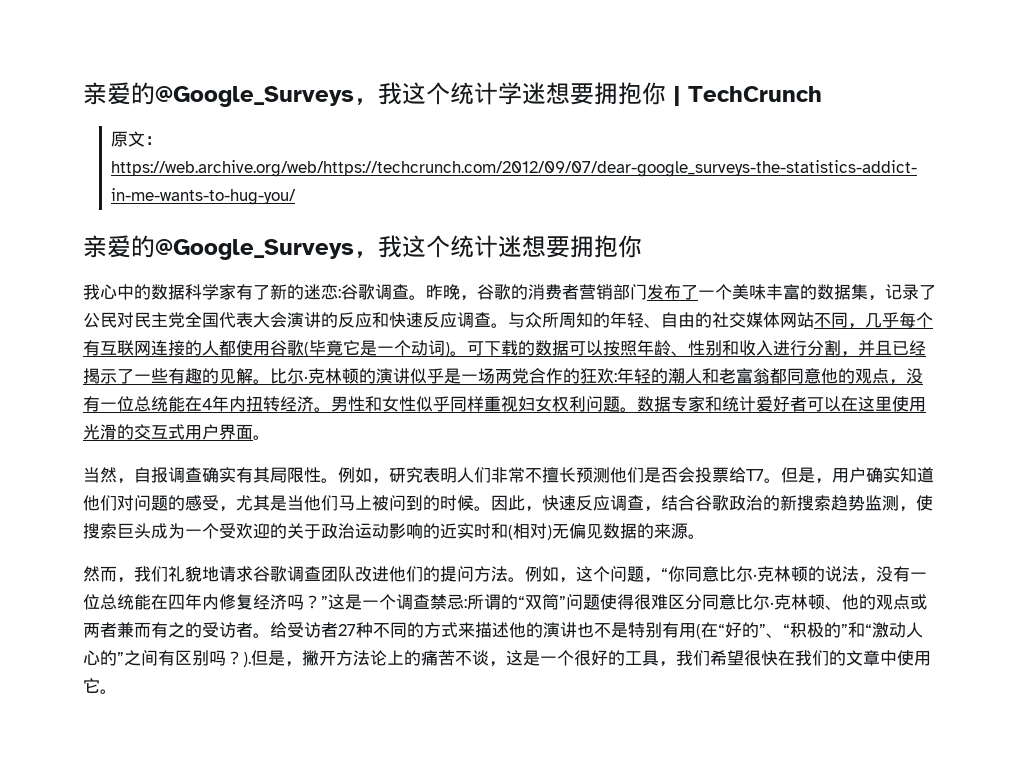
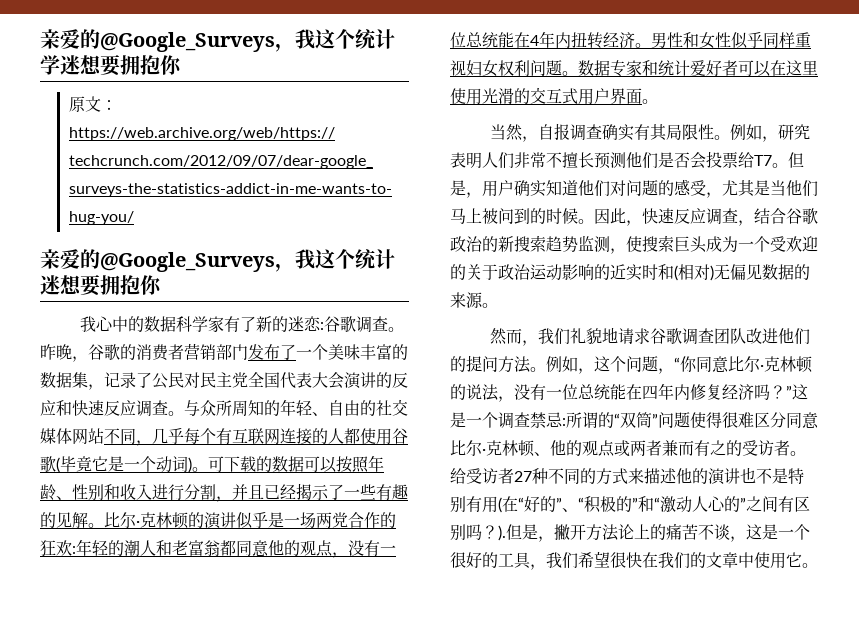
- 亲爱的@Google_Surveys，我这个统计学迷想要拥抱你 | TechCrunch
+ 亲爱的@Google_Surveys，我这个统计学迷想要拥抱你

